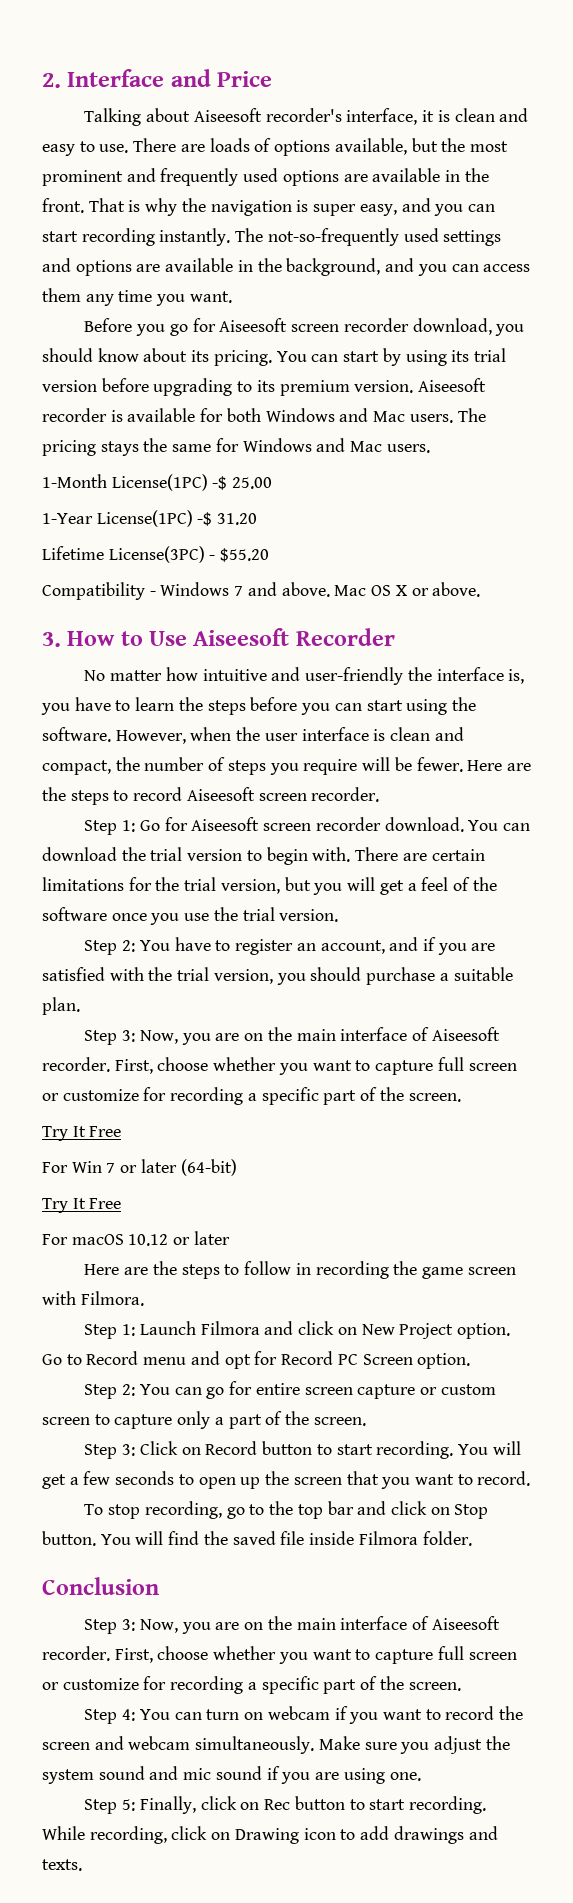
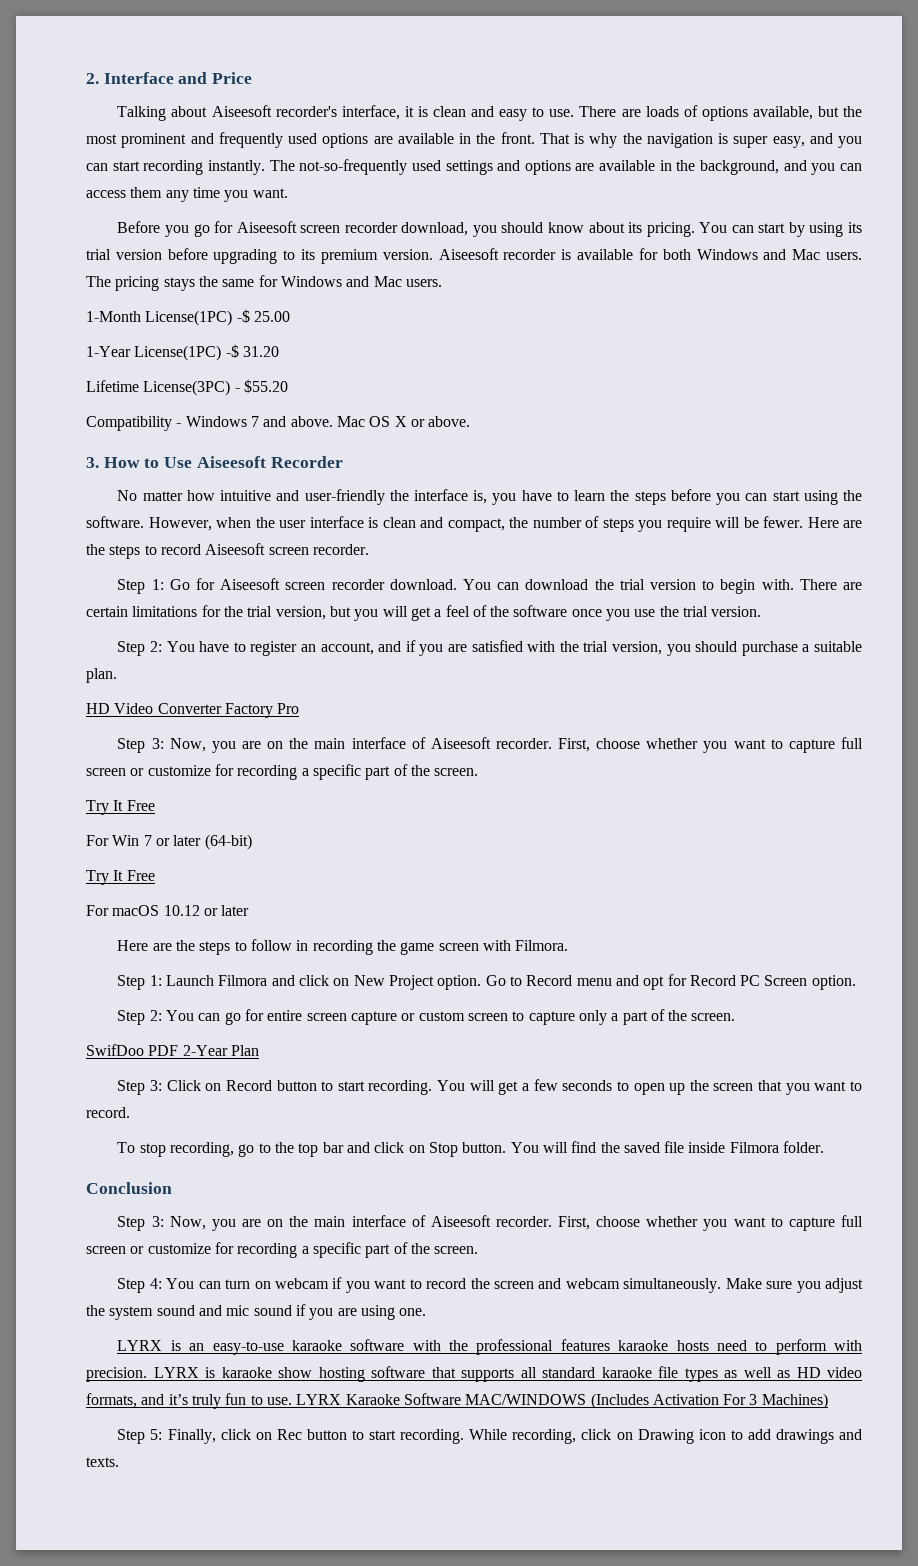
+ HD Video Converter Factory Pro
+ SwifDoo PDF 2-Year Plan
+ LYRX is an easy-to-use karaoke software with the professional features karaoke hosts need to perform with precision. LYRX is karaoke show hosting software that supports all standard karaoke file types as well as HD video formats, and it’s truly fun to use. LYRX Karaoke Software MAC/WINDOWS (Includes Activation For 3 Machines)

